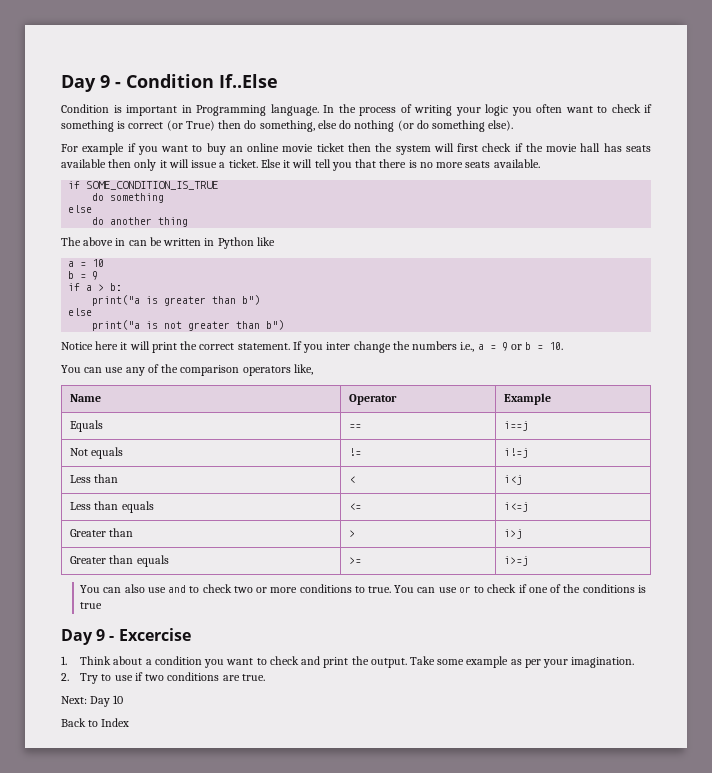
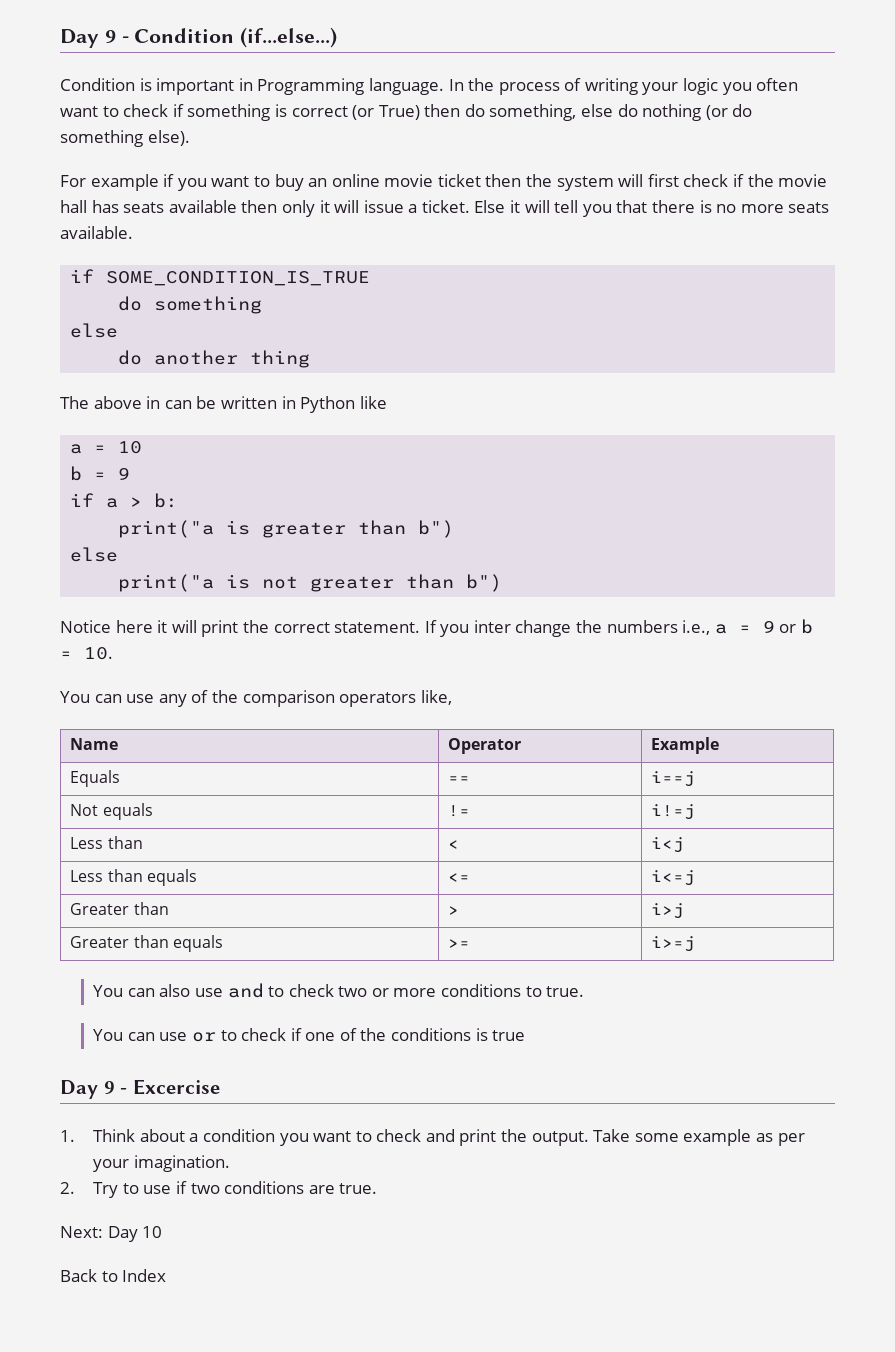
- Day 9 - Condition If..Else
+ Day 9 - Condition (if...else...)
- You can also use and to check two or more conditions to true. You can use or to check if one of the conditions is true
+ You can also use and to check two or more conditions to true.
+ You can use or to check if one of the conditions is true

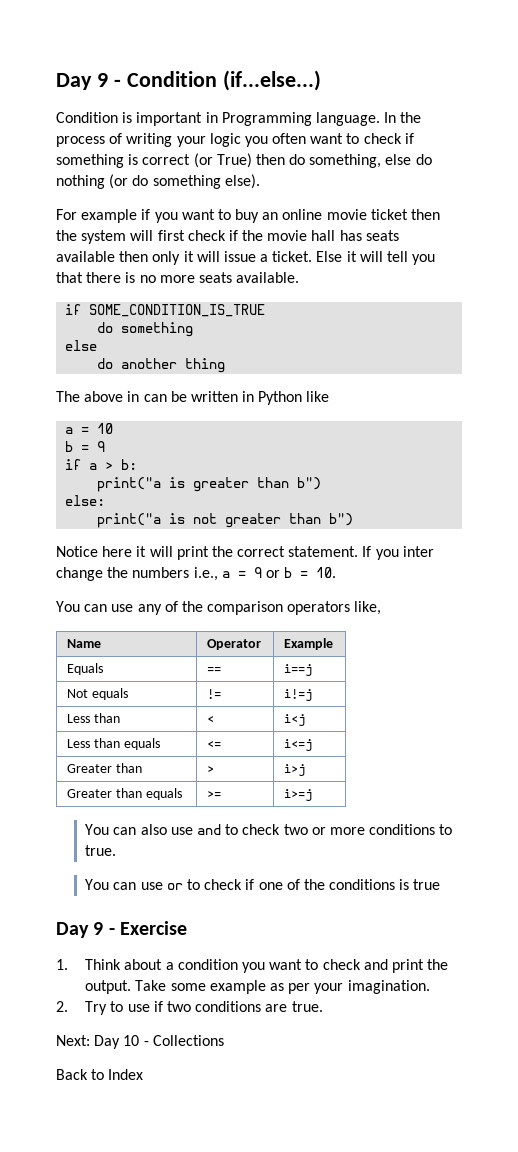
  print("a is greater than b")
- else
+ else:
- Day 9 - Excercise
+ Day 9 - Exercise
- Next: Day 10
+ Next: Day 10 - Collections

